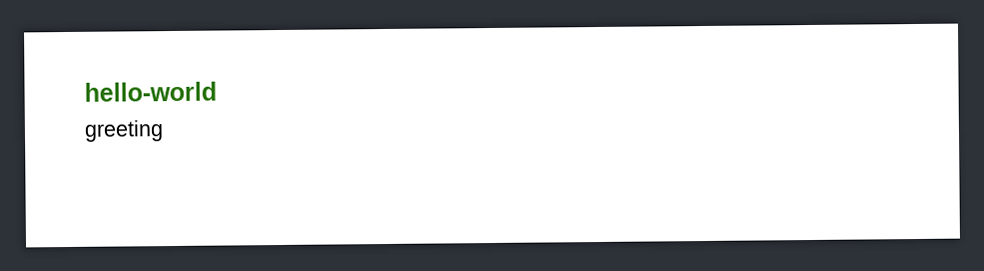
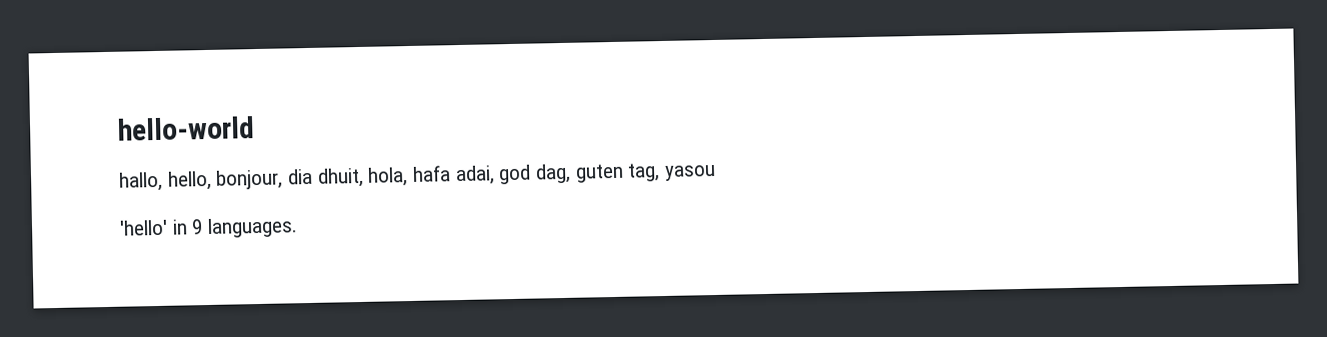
- greeting
+ hallo, hello, bonjour, dia dhuit, hola, hafa adai, god dag, guten tag, yasou
+ 'hello' in 9 languages.

